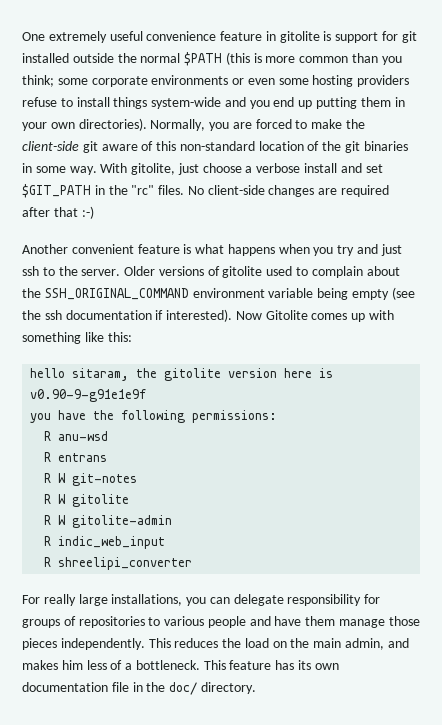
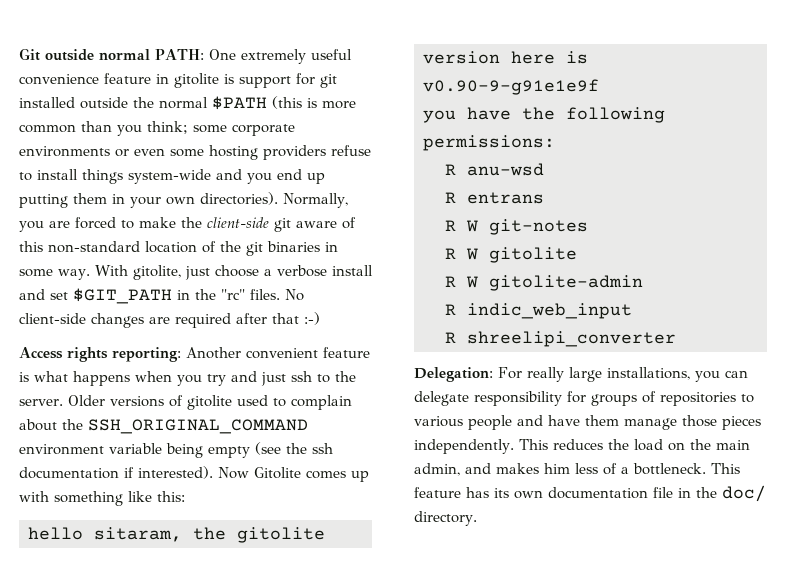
- One extremely useful convenience feature in gitolite is support for git installed outside the normal $PATH (this is more common than you think; some corporate environments or even some hosting providers refuse to install things system-wide and you end up putting them in your own directories).
+ Git outside normal PATH: One extremely useful convenience feature in gitolite is support for git installed outside the normal $PATH (this is more common than you think; some corporate environments or even some hosting providers refuse to install things system-wide and you end up putting them in your own directories).
- Another convenient feature is what happens when you try and just ssh to the server.
+ Access rights reporting: Another convenient feature is what happens when you try and just ssh to the server.
- For really large installations, you can delegate responsibility for groups of repositories to various people and have them manage those pieces independently.
+ Delegation: For really large installations, you can delegate responsibility for groups of repositories to various people and have them manage those pieces independently.

